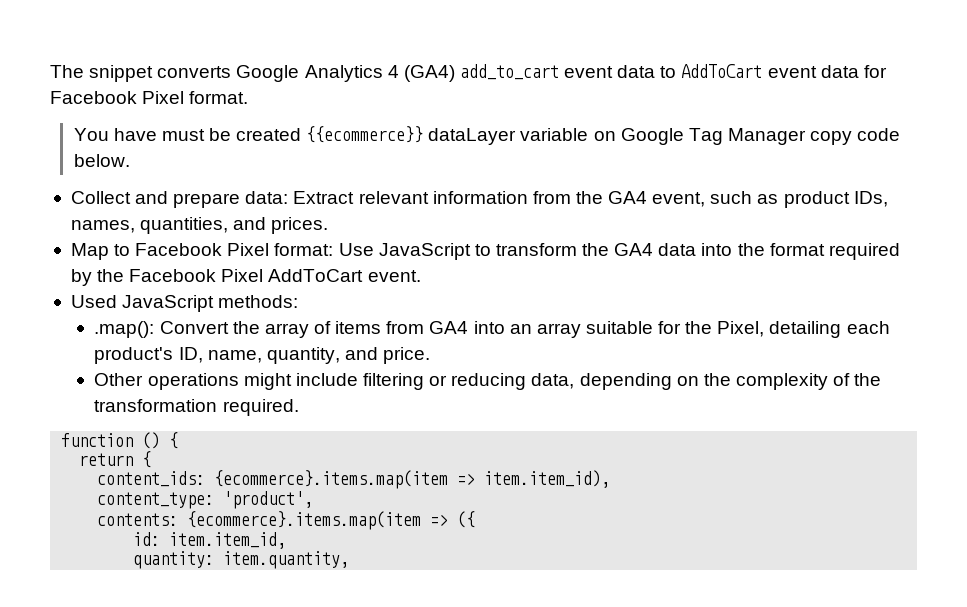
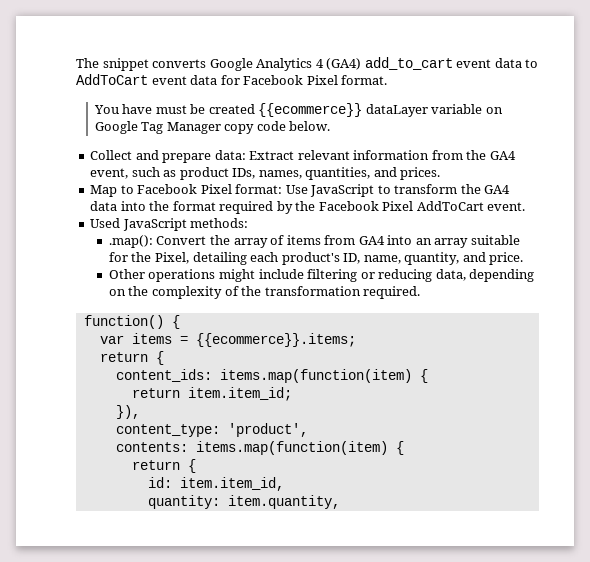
- function () {
+ function() {
+ var items = {{ecommerce}}.items;
- content_ids: {ecommerce}.items.map(item => item.item_id),
+ content_ids: items.map(function(item) {
+ return item.item_id;
+ }),
- contents: {ecommerce}.items.map(item => ({
+ contents: items.map(function(item) {
+ return {

